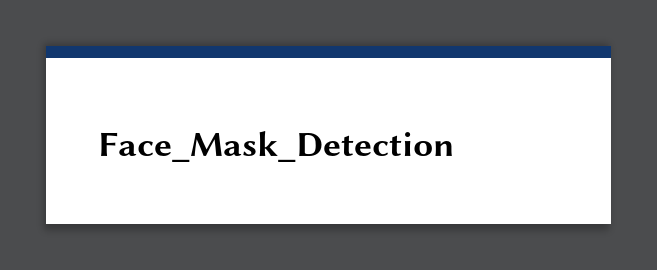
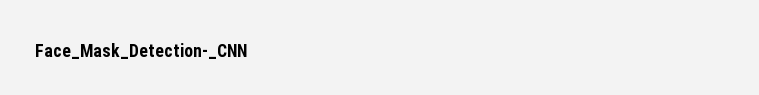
- Face_Mask_Detection
+ Face_Mask_Detection-_CNN

